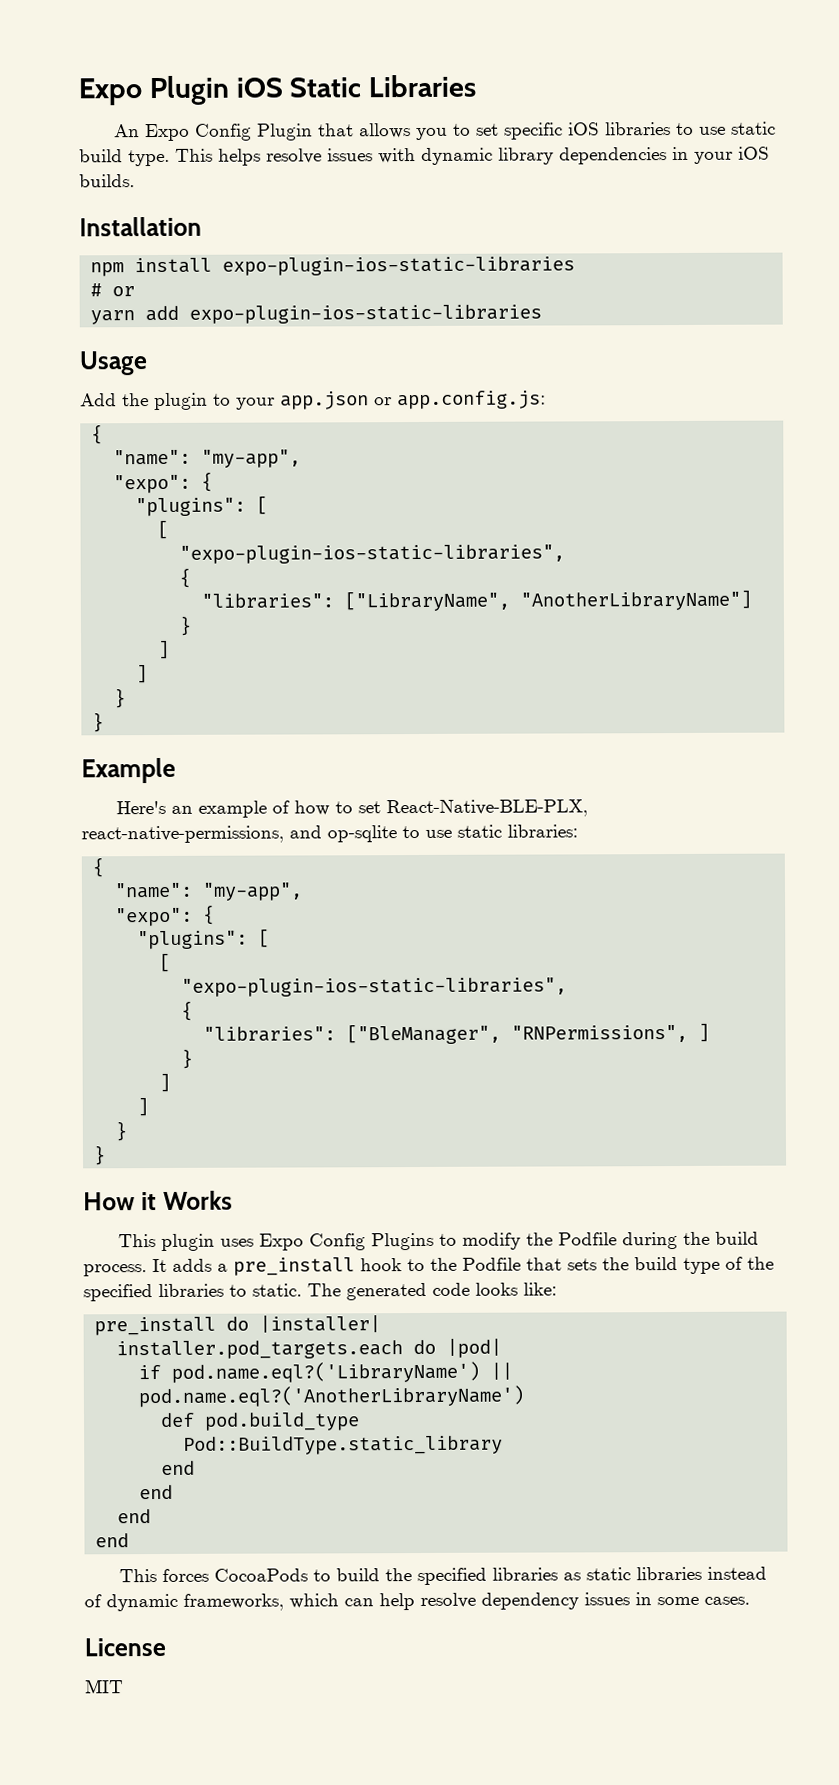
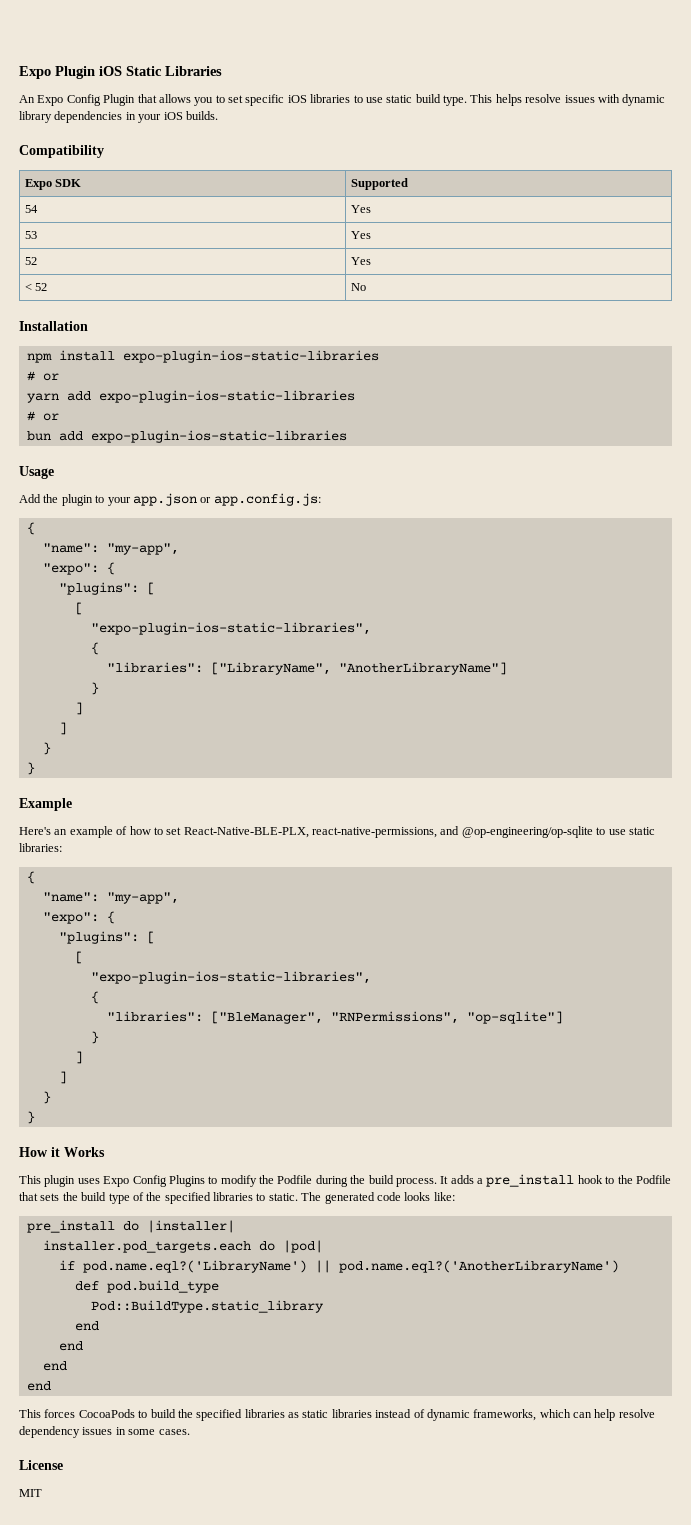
+ Compatibility
+ Expo SDK | Supported
+ 54 | Yes
+ 53 | Yes
+ 52 | Yes
+ < 52 | No
  yarn add expo-plugin-ios-static-libraries
+ # or
+ bun add expo-plugin-ios-static-libraries
- Here's an example of how to set React-Native-BLE-PLX, react-native-permissions, and op-sqlite to use static libraries:
+ Here's an example of how to set React-Native-BLE-PLX, react-native-permissions, and @op-engineering/op-sqlite to use static libraries:
- "libraries": ["BleManager", "RNPermissions", ]
+ "libraries": ["BleManager", "RNPermissions", "op-sqlite"]

